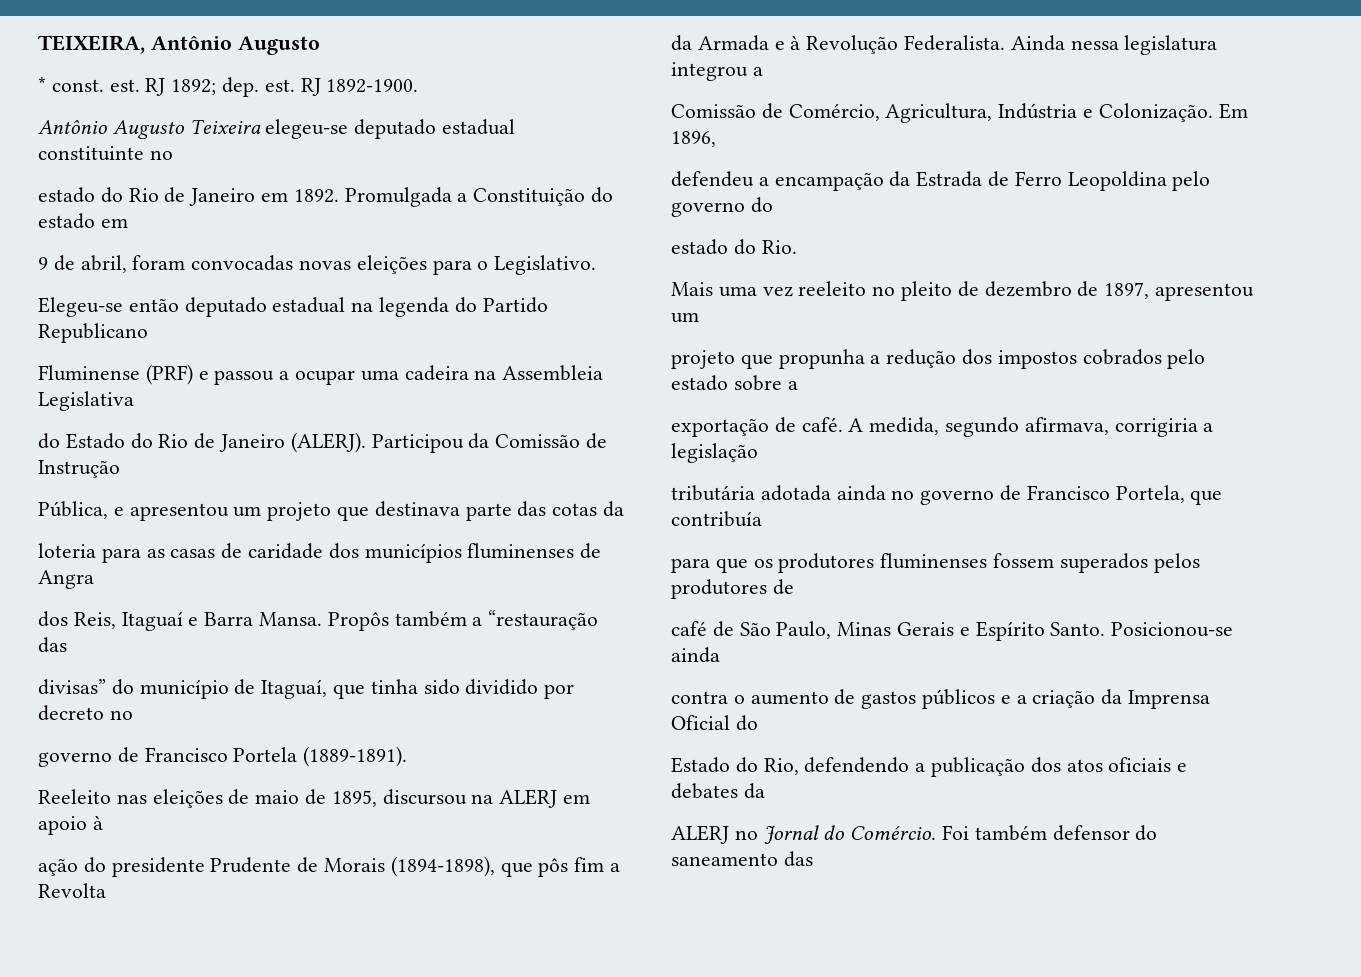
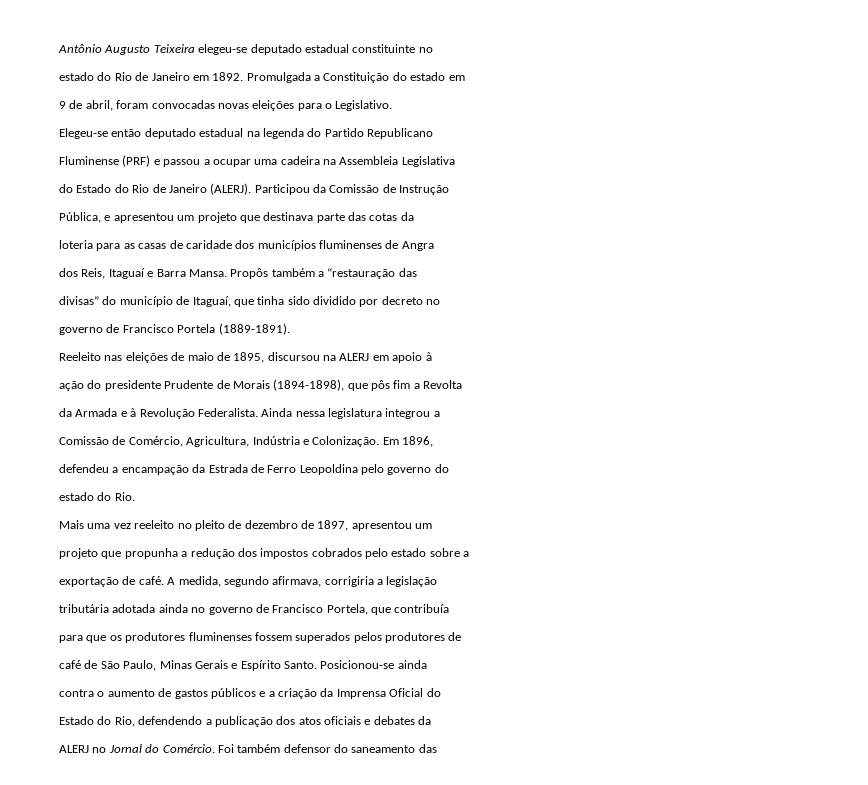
- TEIXEIRA, Antônio Augusto
- * const. est. RJ 1892; dep. est. RJ 1892-1900.

